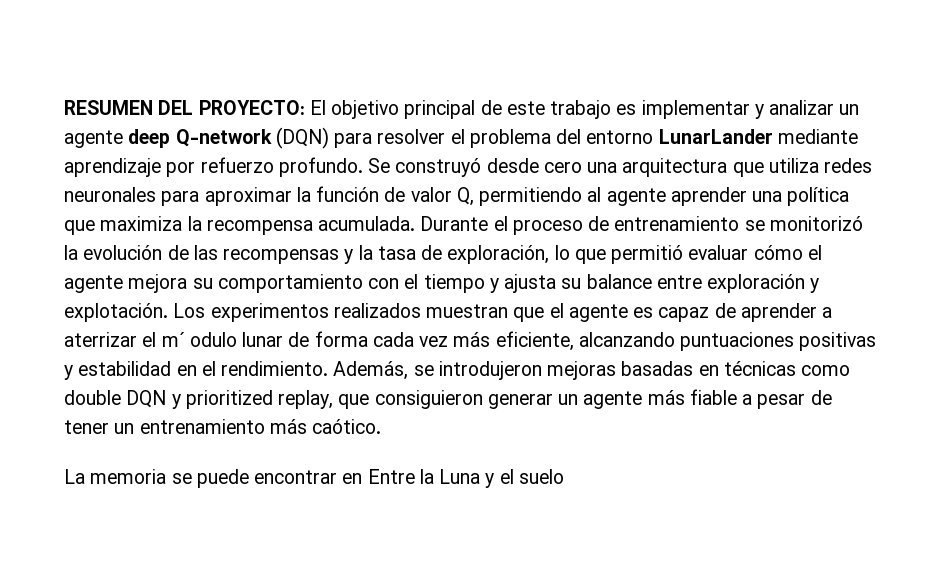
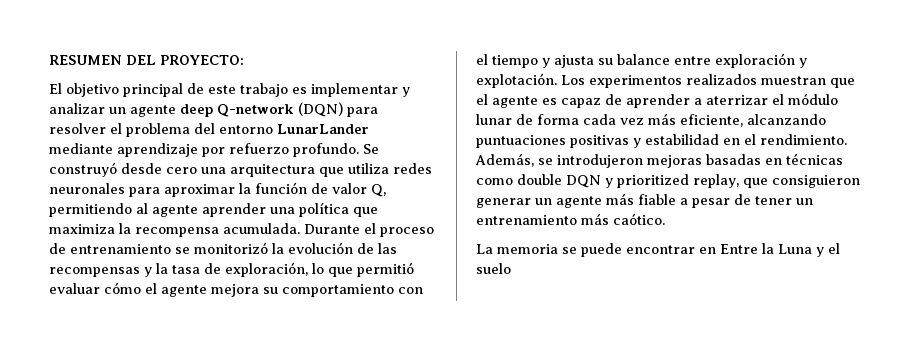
- RESUMEN DEL PROYECTO: El objetivo principal de este trabajo es implementar y analizar un agente deep Q-network (DQN) para resolver el problema del entorno LunarLander mediante aprendizaje por refuerzo profundo.
+ RESUMEN DEL PROYECTO:
+ El objetivo principal de este trabajo es implementar y analizar un agente deep Q-network (DQN) para resolver el problema del entorno LunarLander mediante aprendizaje por refuerzo profundo.
- Los experimentos realizados muestran que el agente es capaz de aprender a aterrizar el m´ odulo lunar de forma cada vez más eficiente, alcanzando puntuaciones positivas y estabilidad en el rendimiento.
+ Los experimentos realizados muestran que el agente es capaz de aprender a aterrizar el módulo lunar de forma cada vez más eficiente, alcanzando puntuaciones positivas y estabilidad en el rendimiento.

